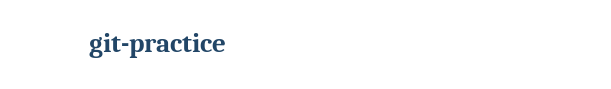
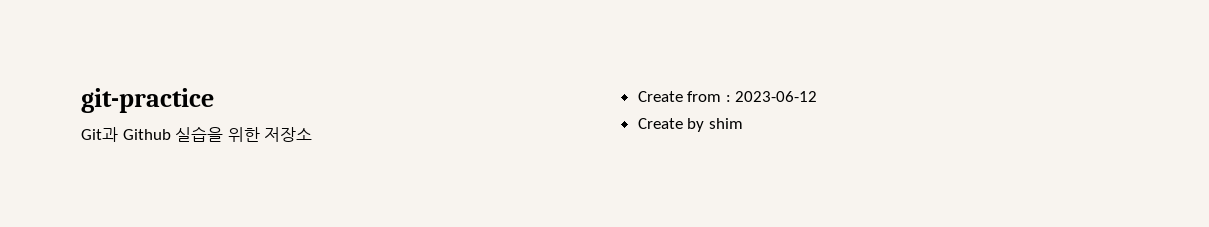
+ Git과 Github 실습을 위한 저장소
+ Create from : 2023-06-12
+ Create by shim

